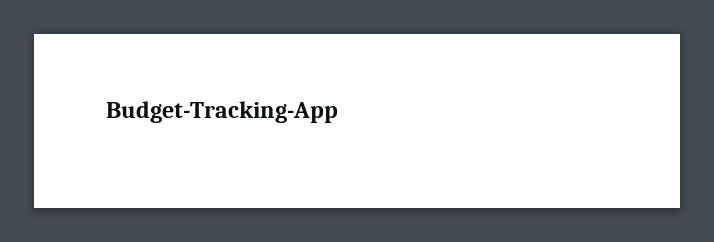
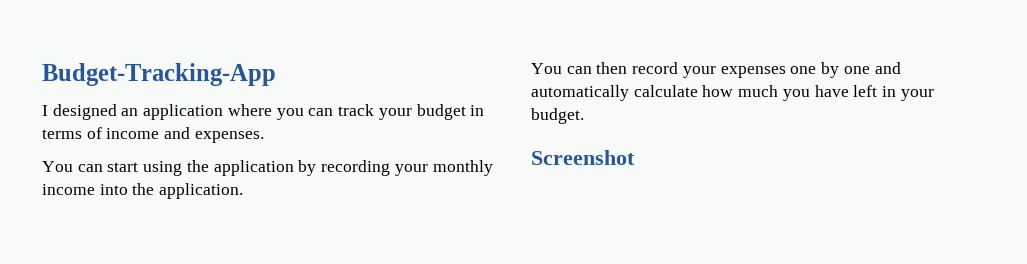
+ I designed an application where you can track your budget in terms of income and expenses.
+ You can start using the application by recording your monthly income into the application.
+ You can then record your expenses one by one and automatically calculate how much you have left in your budget.
+ Screenshot

